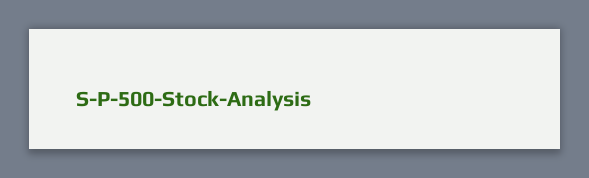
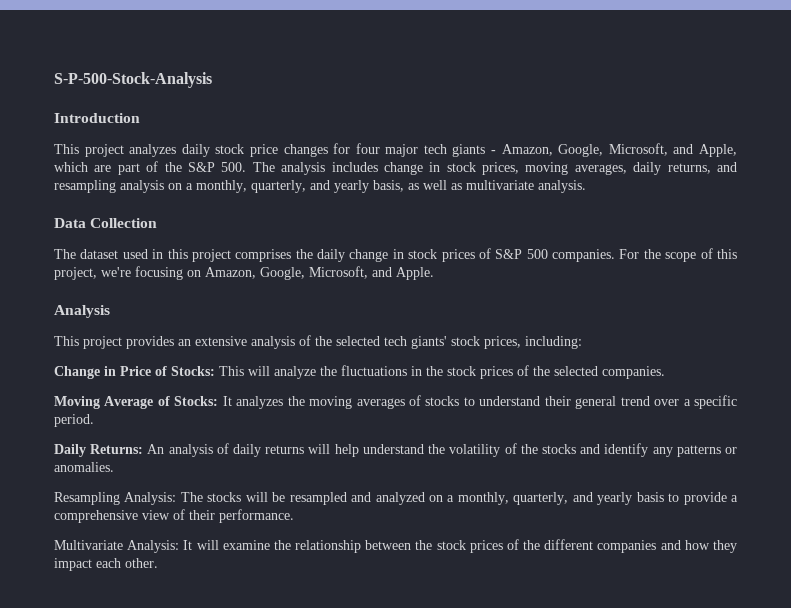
+ Introduction
+ This project analyzes daily stock price changes for four major tech giants - Amazon, Google, Microsoft, and Apple, which are part of the S&P 500. The analysis includes change in stock prices, moving averages, daily returns, and resampling analysis on a monthly, quarterly, and yearly basis, as well as multivariate analysis.
+ Data Collection
+ The dataset used in this project comprises the daily change in stock prices of S&P 500 companies. For the scope of this project, we're focusing on Amazon, Google, Microsoft, and Apple.
+ Analysis
+ This project provides an extensive analysis of the selected tech giants' stock prices, including:
+ Change in Price of Stocks: This will analyze the fluctuations in the stock prices of the selected companies.
+ Moving Average of Stocks: It analyzes the moving averages of stocks to understand their general trend over a specific period.
+ Daily Returns: An analysis of daily returns will help understand the volatility of the stocks and identify any patterns or anomalies.
+ Resampling Analysis: The stocks will be resampled and analyzed on a monthly, quarterly, and yearly basis to provide a comprehensive view of their performance.
+ Multivariate Analysis: It will examine the relationship between the stock prices of the different companies and how they impact each other.

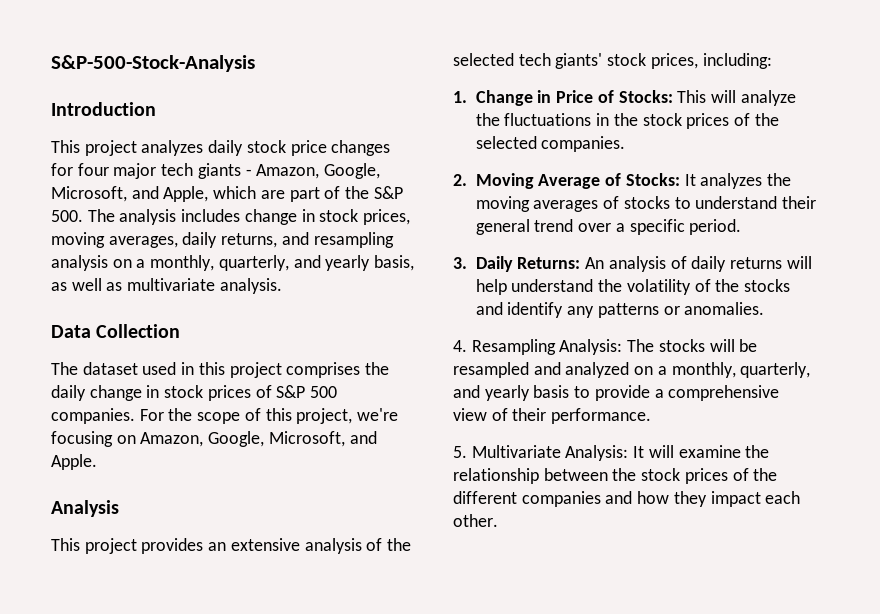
- S-P-500-Stock-Analysis
+ S&P-500-Stock-Analysis
- Change in Price of Stocks: This will analyze the fluctuations in the stock prices of the selected companies.
+ 1. Change in Price of Stocks: This will analyze the fluctuations in the stock prices of the selected companies.
- Moving Average of Stocks: It analyzes the moving averages of stocks to understand their general trend over a specific period.
+ 2. Moving Average of Stocks: It analyzes the moving averages of stocks to understand their general trend over a specific period.
- Daily Returns: An analysis of daily returns will help understand the volatility of the stocks and identify any patterns or anomalies.
+ 3. Daily Returns: An analysis of daily returns will help understand the volatility of the stocks and identify any patterns or anomalies.
- Resampling Analysis: The stocks will be resampled and analyzed on a monthly, quarterly, and yearly basis to provide a comprehensive view of their performance.
+ 4. Resampling Analysis: The stocks will be resampled and analyzed on a monthly, quarterly, and yearly basis to provide a comprehensive view of their performance.
- Multivariate Analysis: It will examine the relationship between the stock prices of the different companies and how they impact each other.
+ 5. Multivariate Analysis: It will examine the relationship between the stock prices of the different companies and how they impact each other.

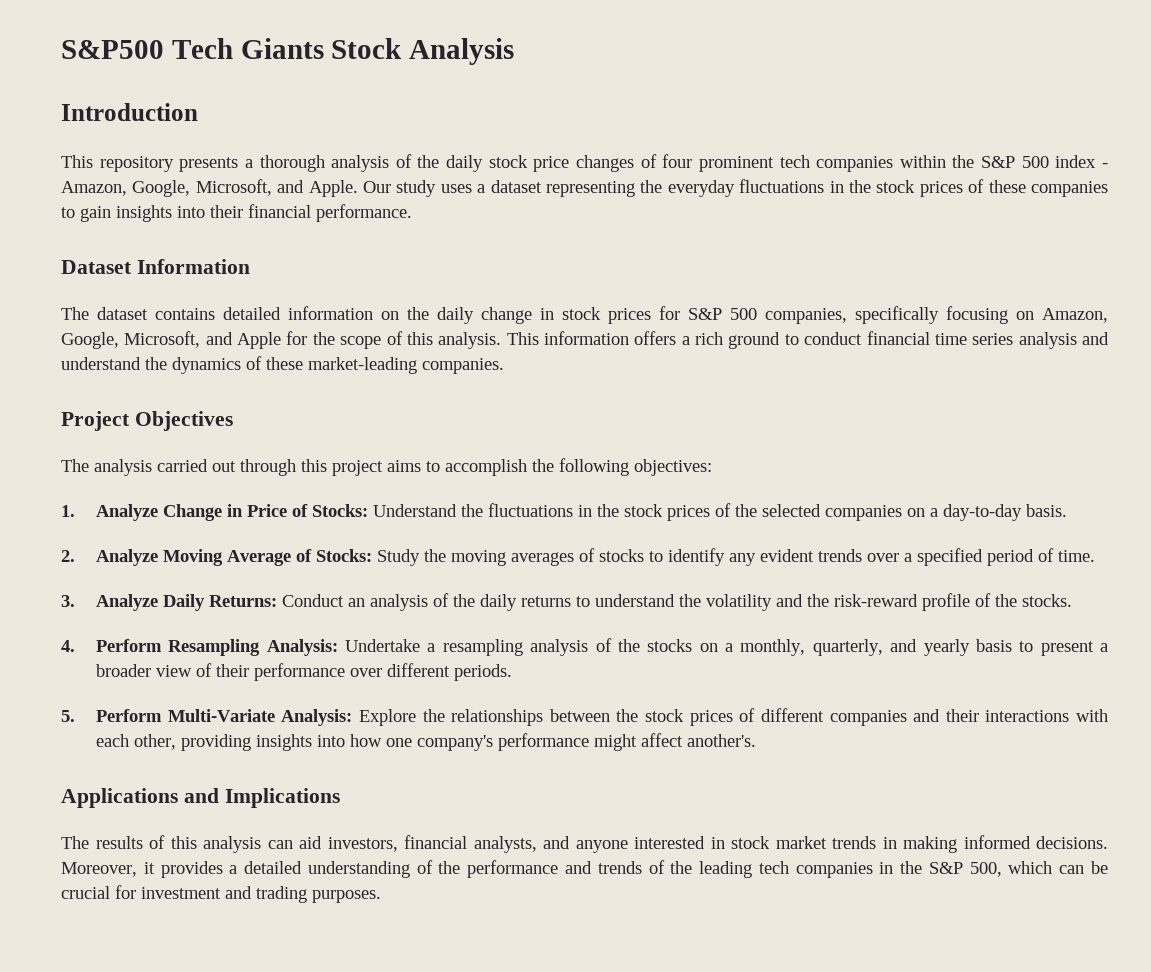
- S&P-500-Stock-Analysis
+ S&P500 Tech Giants Stock Analysis
  Introduction
- This project analyzes daily stock price changes for four major tech giants - Amazon, Google, Microsoft, and Apple, which are part of the S&P 500. The analysis includes change in stock prices, moving averages, daily returns, and resampling analysis on a monthly, quarterly, and yearly basis, as well as multivariate analysis.
- Data Collection
- The dataset used in this project comprises the daily change in stock prices of S&P 500 companies. For the scope of this project, we're focusing on Amazon, Google, Microsoft, and Apple.
- Analysis
- This project provides an extensive analysis of the selected tech giants' stock prices, including:
+ This repository presents a thorough analysis of the daily stock price changes of four prominent tech companies within the S&P 500 index - Amazon, Google, Microsoft, and Apple. Our study uses a dataset representing the everyday fluctuations in the stock prices of these companies to gain insights into their financial performance.
+ Dataset Information
+ The dataset contains detailed information on the daily change in stock prices for S&P 500 companies, specifically focusing on Amazon, Google, Microsoft, and Apple for the scope of this analysis. This information offers a rich ground to conduct financial time series analysis and understand the dynamics of these market-leading companies.
+ Project Objectives
+ The analysis carried out through this project aims to accomplish the following objectives:
- 1. Change in Price of Stocks: This will analyze the fluctuations in the stock prices of the selected companies.
+ 1. Analyze Change in Price of Stocks: Understand the fluctuations in the stock prices of the selected companies on a day-to-day basis.
- 2. Moving Average of Stocks: It analyzes the moving averages of stocks to understand their general trend over a specific period.
+ 2. Analyze Moving Average of Stocks: Study the moving averages of stocks to identify any evident trends over a specified period of time.
- 3. Daily Returns: An analysis of daily returns will help understand the volatility of the stocks and identify any patterns or anomalies.
- 4. Resampling Analysis: The stocks will be resampled and analyzed on a monthly, quarterly, and yearly basis to provide a comprehensive view of their performance.
- 5. Multivariate Analysis: It will examine the relationship between the stock prices of the different companies and how they impact each other.
+ 3. Analyze Daily Returns: Conduct an analysis of the daily returns to understand the volatility and the risk-reward profile of the stocks.
+ 4. Perform Resampling Analysis: Undertake a resampling analysis of the stocks on a monthly, quarterly, and yearly basis to present a broader view of their performance over different periods.
+ 5. Perform Multi-Variate Analysis: Explore the relationships between the stock prices of different companies and their interactions with each other, providing insights into how one company's performance might affect another's.
+ Applications and Implications
+ The results of this analysis can aid investors, financial analysts, and anyone interested in stock market trends in making informed decisions. Moreover, it provides a detailed understanding of the performance and trends of the leading tech companies in the S&P 500, which can be crucial for investment and trading purposes.

